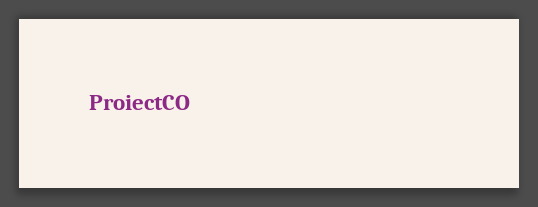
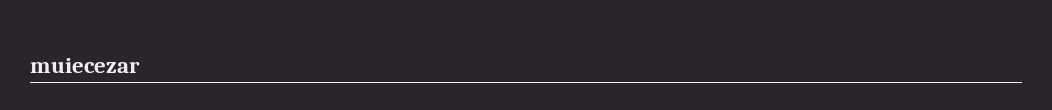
- ProiectCO
+ muiecezar

